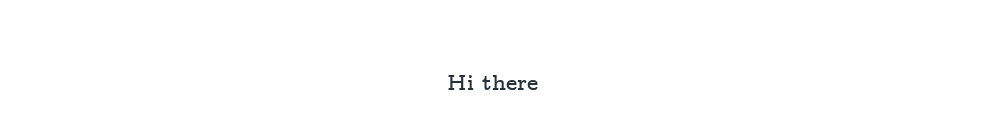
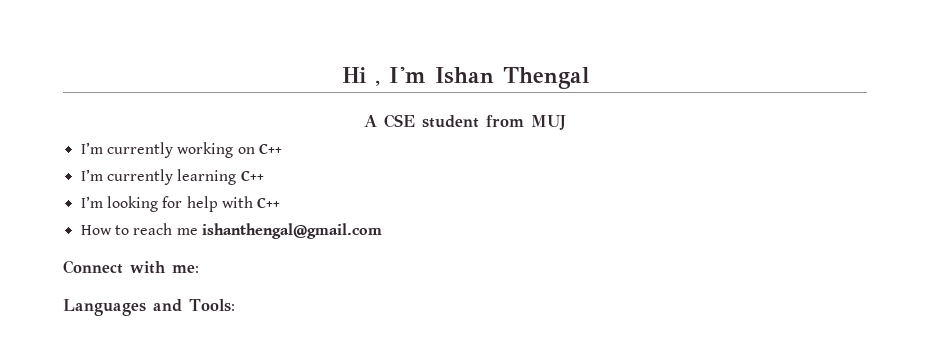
- Hi there
+ Hi , I'm Ishan Thengal
+ A CSE student from MUJ
+ I’m currently working on C++
+ I’m currently learning C++
+ I’m looking for help with C++
+ How to reach me ishanthengal@gmail.com
+ Connect with me:
+ Languages and Tools:

